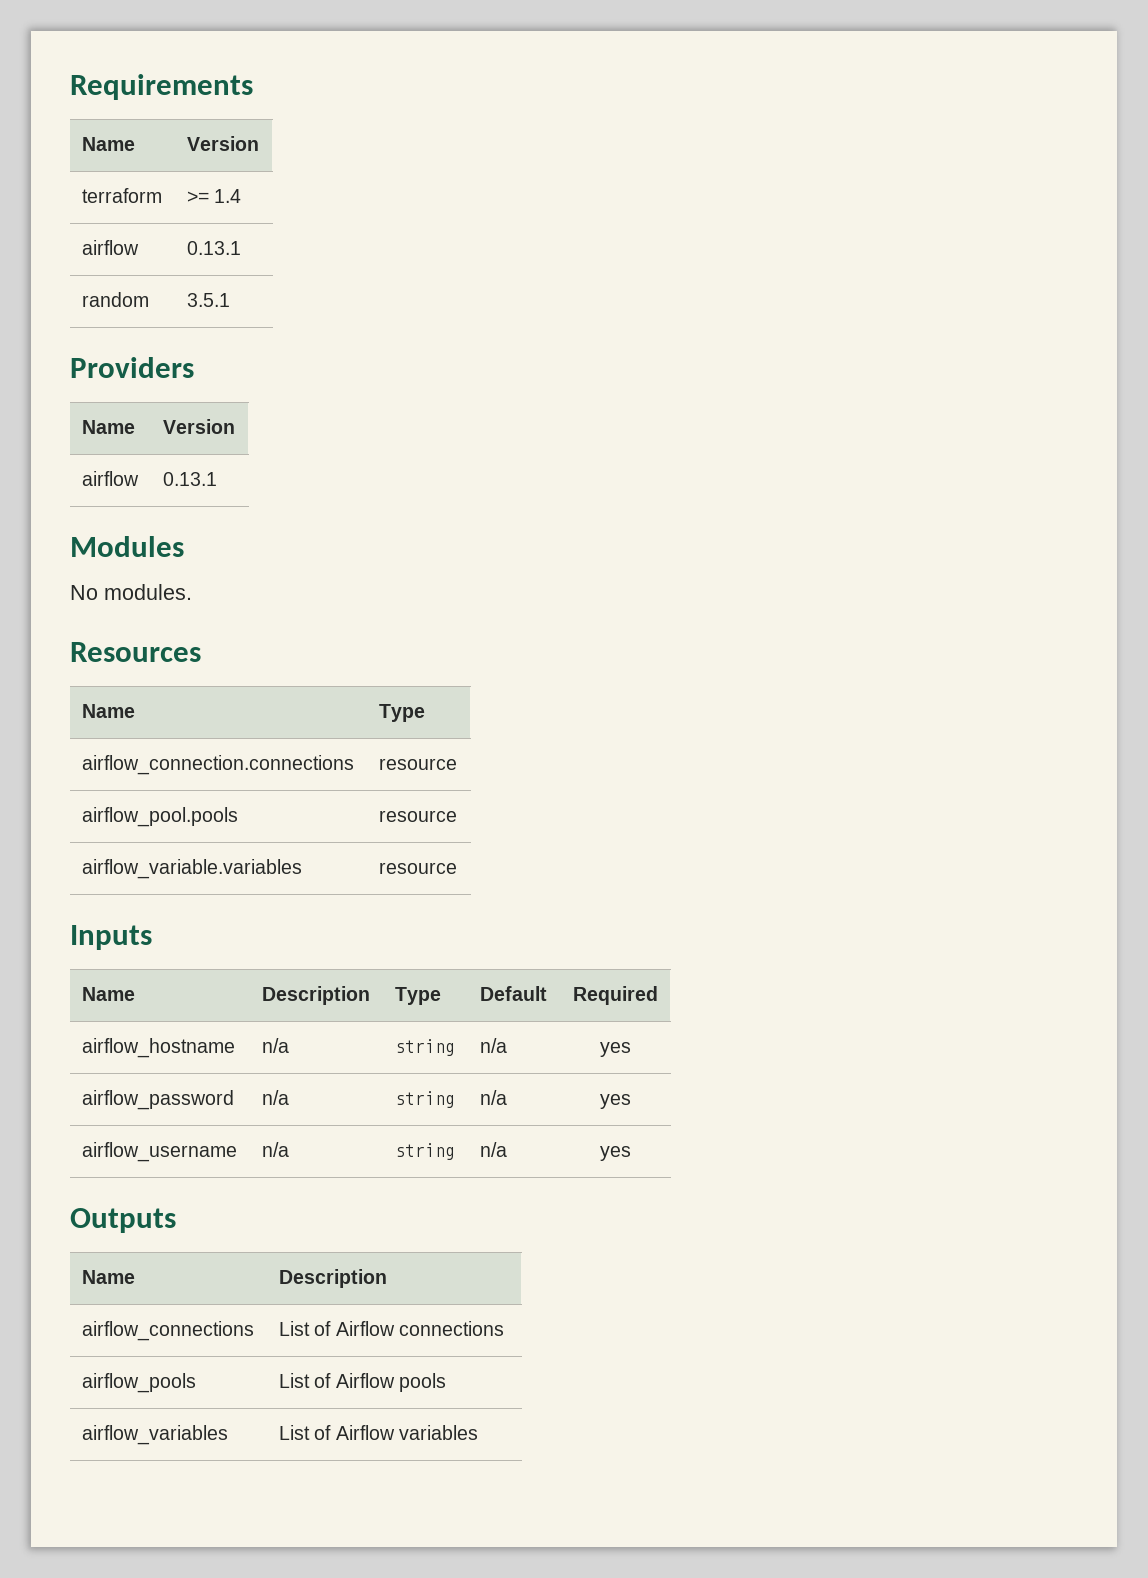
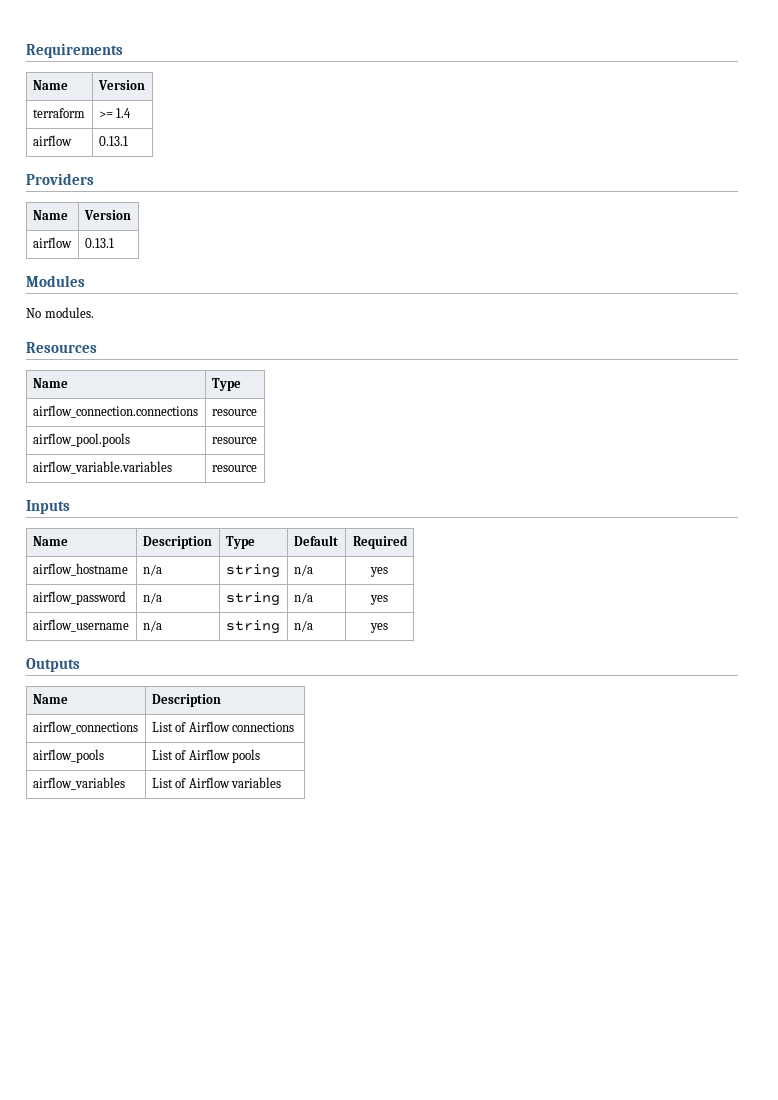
- random | 3.5.1

